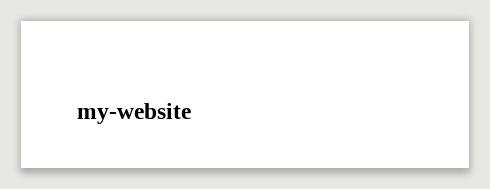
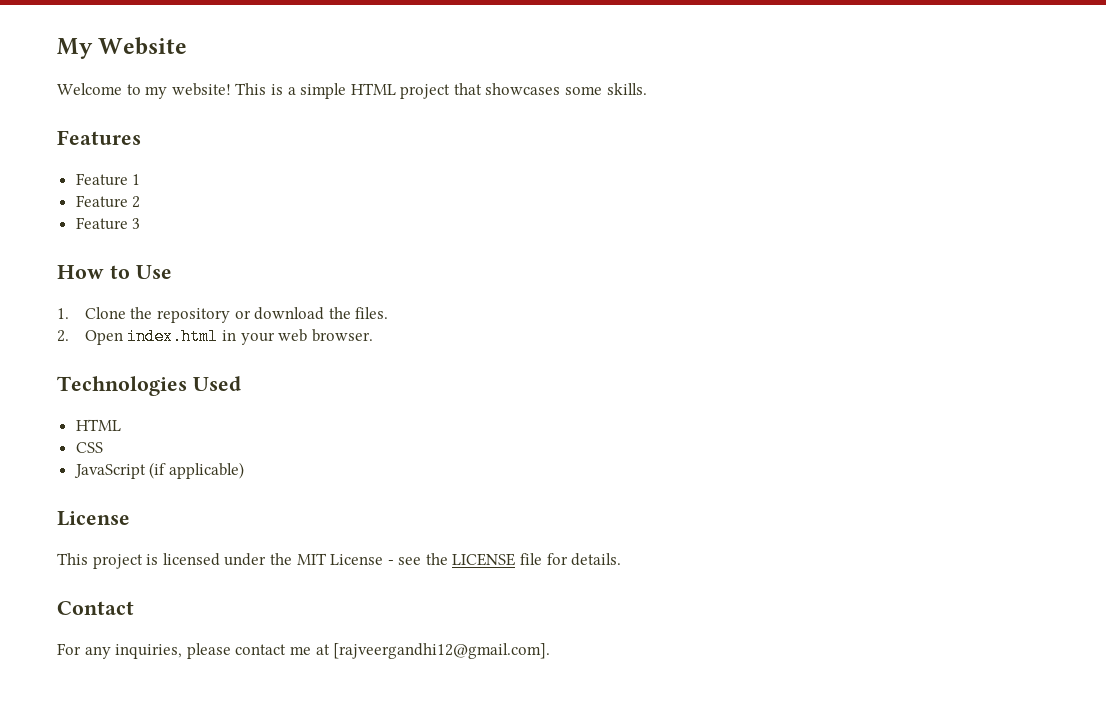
- my-website
+ My Website
+ Welcome to my website! This is a simple HTML project that showcases some skills.
+ Features
+ Feature 1
+ Feature 2
+ Feature 3
+ How to Use
+ 1. Clone the repository or download the files.
+ 2. Open index.html in your web browser.
+ Technologies Used
+ HTML
+ CSS
+ JavaScript (if applicable)
+ License
+ This project is licensed under the MIT License - see the LICENSE file for details.
+ Contact
+ For any inquiries, please contact me at [rajveergandhi12@gmail.com].

